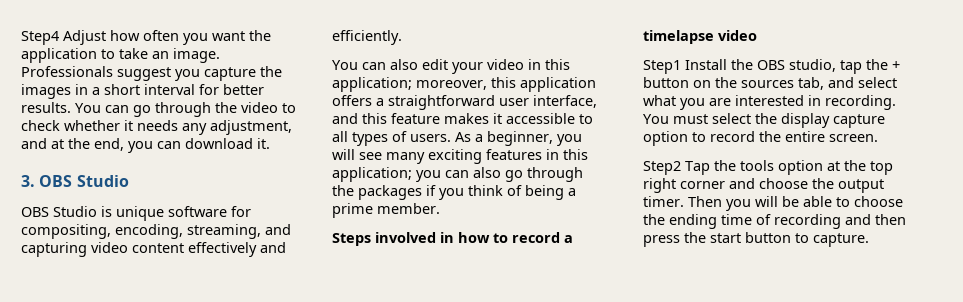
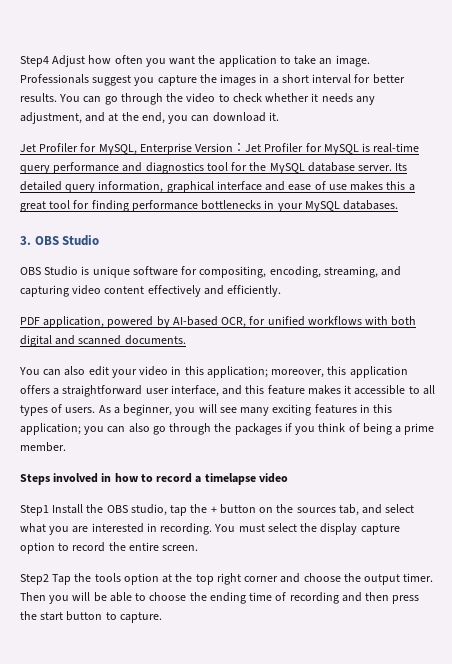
+ Jet Profiler for MySQL, Enterprise Version：Jet Profiler for MySQL is real-time query performance and diagnostics tool for the MySQL database server. Its detailed query information, graphical interface and ease of use makes this a great tool for finding performance bottlenecks in your MySQL databases.
+ PDF application, powered by AI-based OCR, for unified workflows with both digital and scanned documents.

